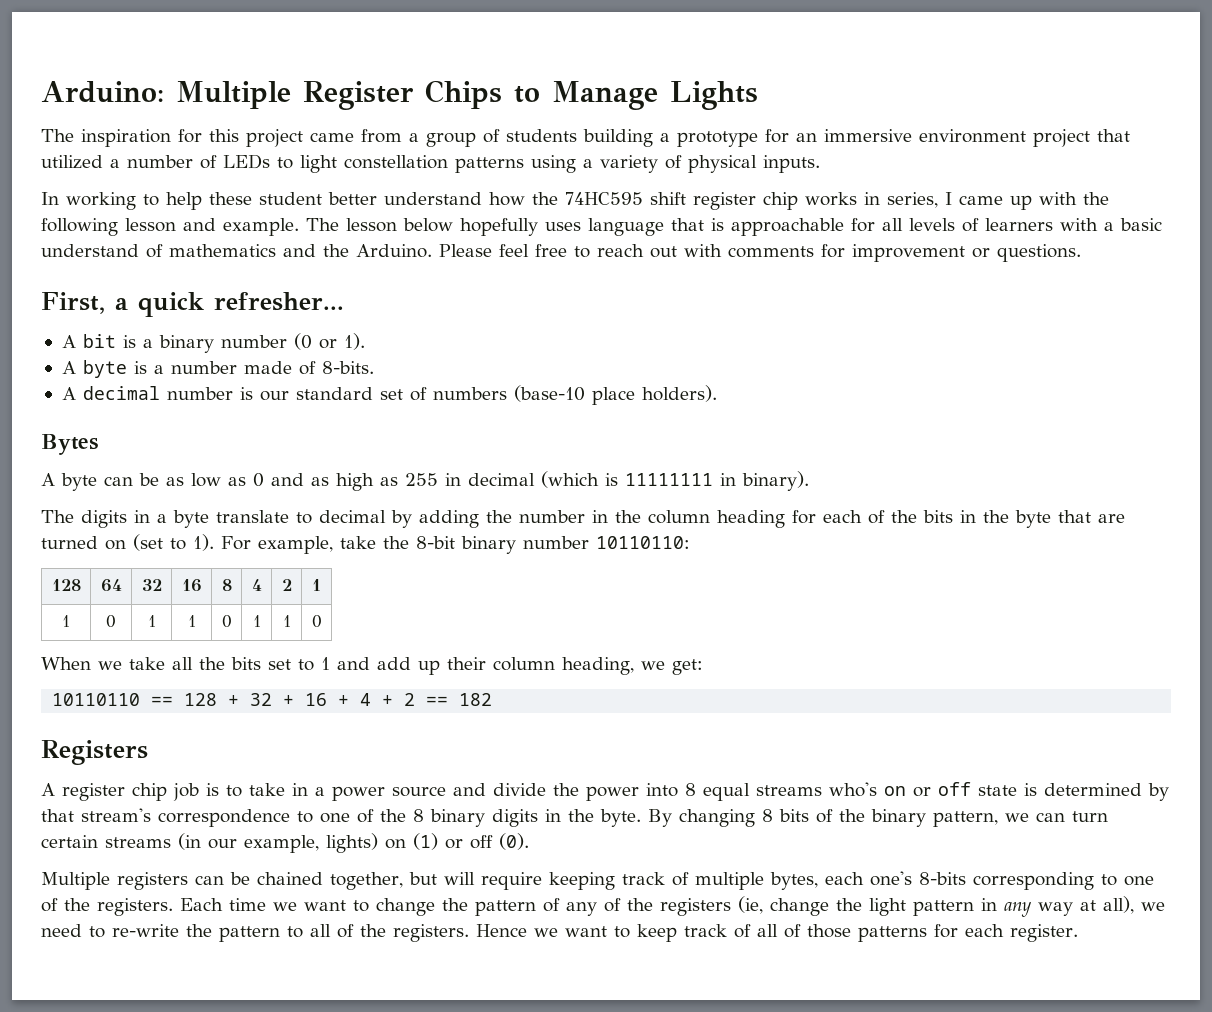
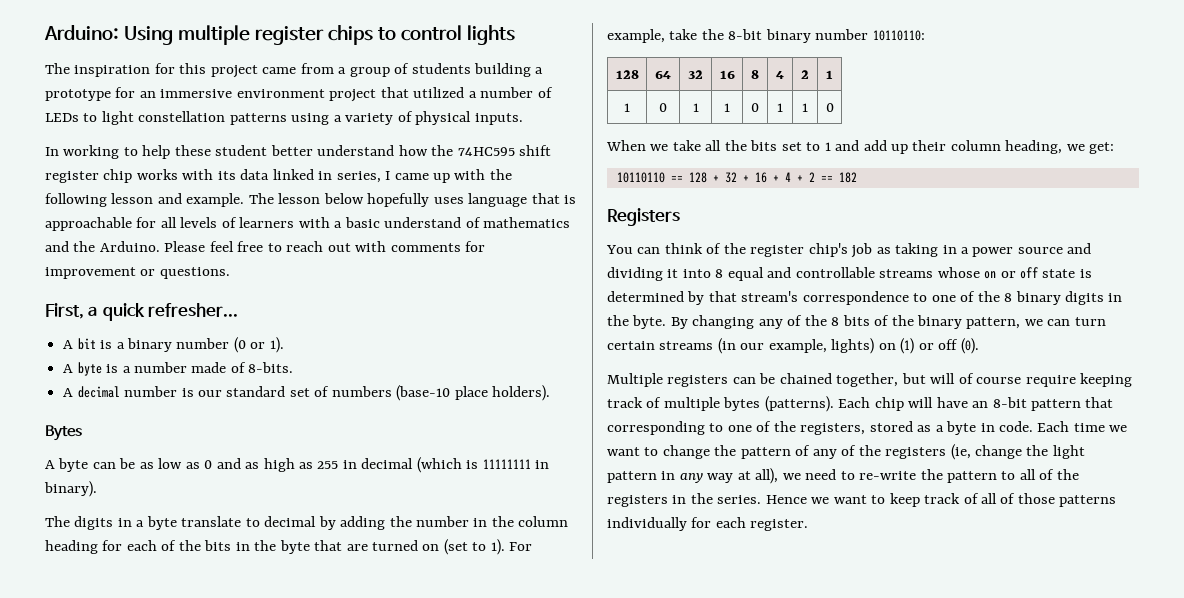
- Arduino: Multiple Register Chips to Manage Lights
+ Arduino: Using multiple register chips to control lights
- In working to help these student better understand how the 74HC595 shift register chip works in series, I came up with the following lesson and example.
+ In working to help these student better understand how the 74HC595 shift register chip works with its data linked in series, I came up with the following lesson and example.
- A register chip job is to take in a power source and divide the power into 8 equal streams who's on or off state is determined by that stream's correspondence to one of the 8 binary digits in the byte.
+ You can think of the register chip's job as taking in a power source and dividing it into 8 equal and controllable streams whose on or off state is determined by that stream's correspondence to one of the 8 binary digits in the byte.
- By changing 8 bits of the binary pattern, we can turn certain streams (in our example, lights) on (1) or off (0).
+ By changing any of the 8 bits of the binary pattern, we can turn certain streams (in our example, lights) on (1) or off (0).
- Multiple registers can be chained together, but will require keeping track of multiple bytes, each one's 8-bits corresponding to one of the registers.
+ Multiple registers can be chained together, but will of course require keeping track of multiple bytes (patterns). Each chip will have an 8-bit pattern that corresponding to one of the registers, stored as a byte in code.
- Each time we want to change the pattern of any of the registers (ie, change the light pattern in any way at all), we need to re-write the pattern to all of the registers.
+ Each time we want to change the pattern of any of the registers (ie, change the light pattern in any way at all), we need to re-write the pattern to all of the registers in the series.
- Hence we want to keep track of all of those patterns for each register.
+ Hence we want to keep track of all of those patterns individually for each register.

